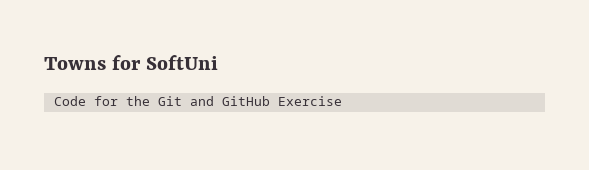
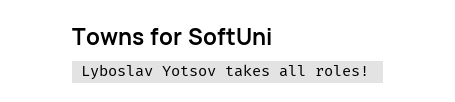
- Code for the Git and GitHub Exercise
+ Lyboslav Yotsov takes all roles!

